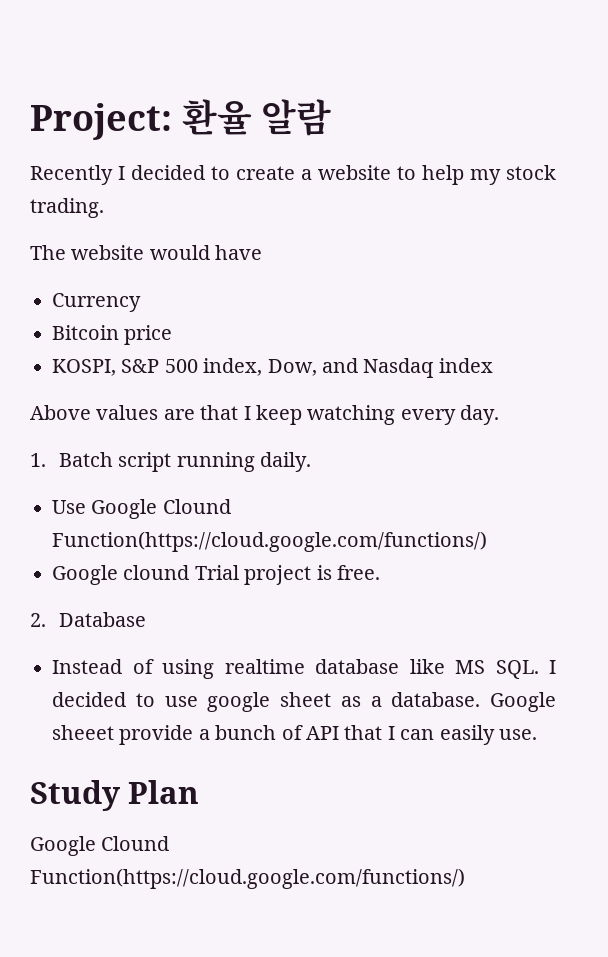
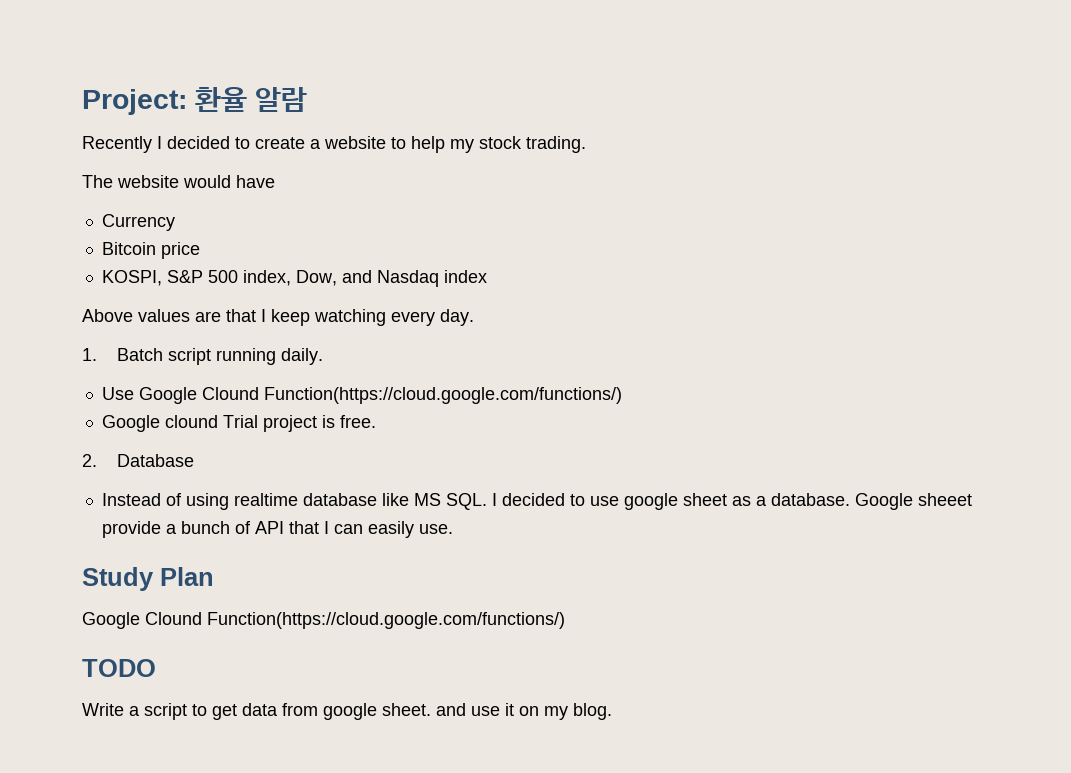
+ TODO
+ Write a script to get data from google sheet. and use it on my blog.

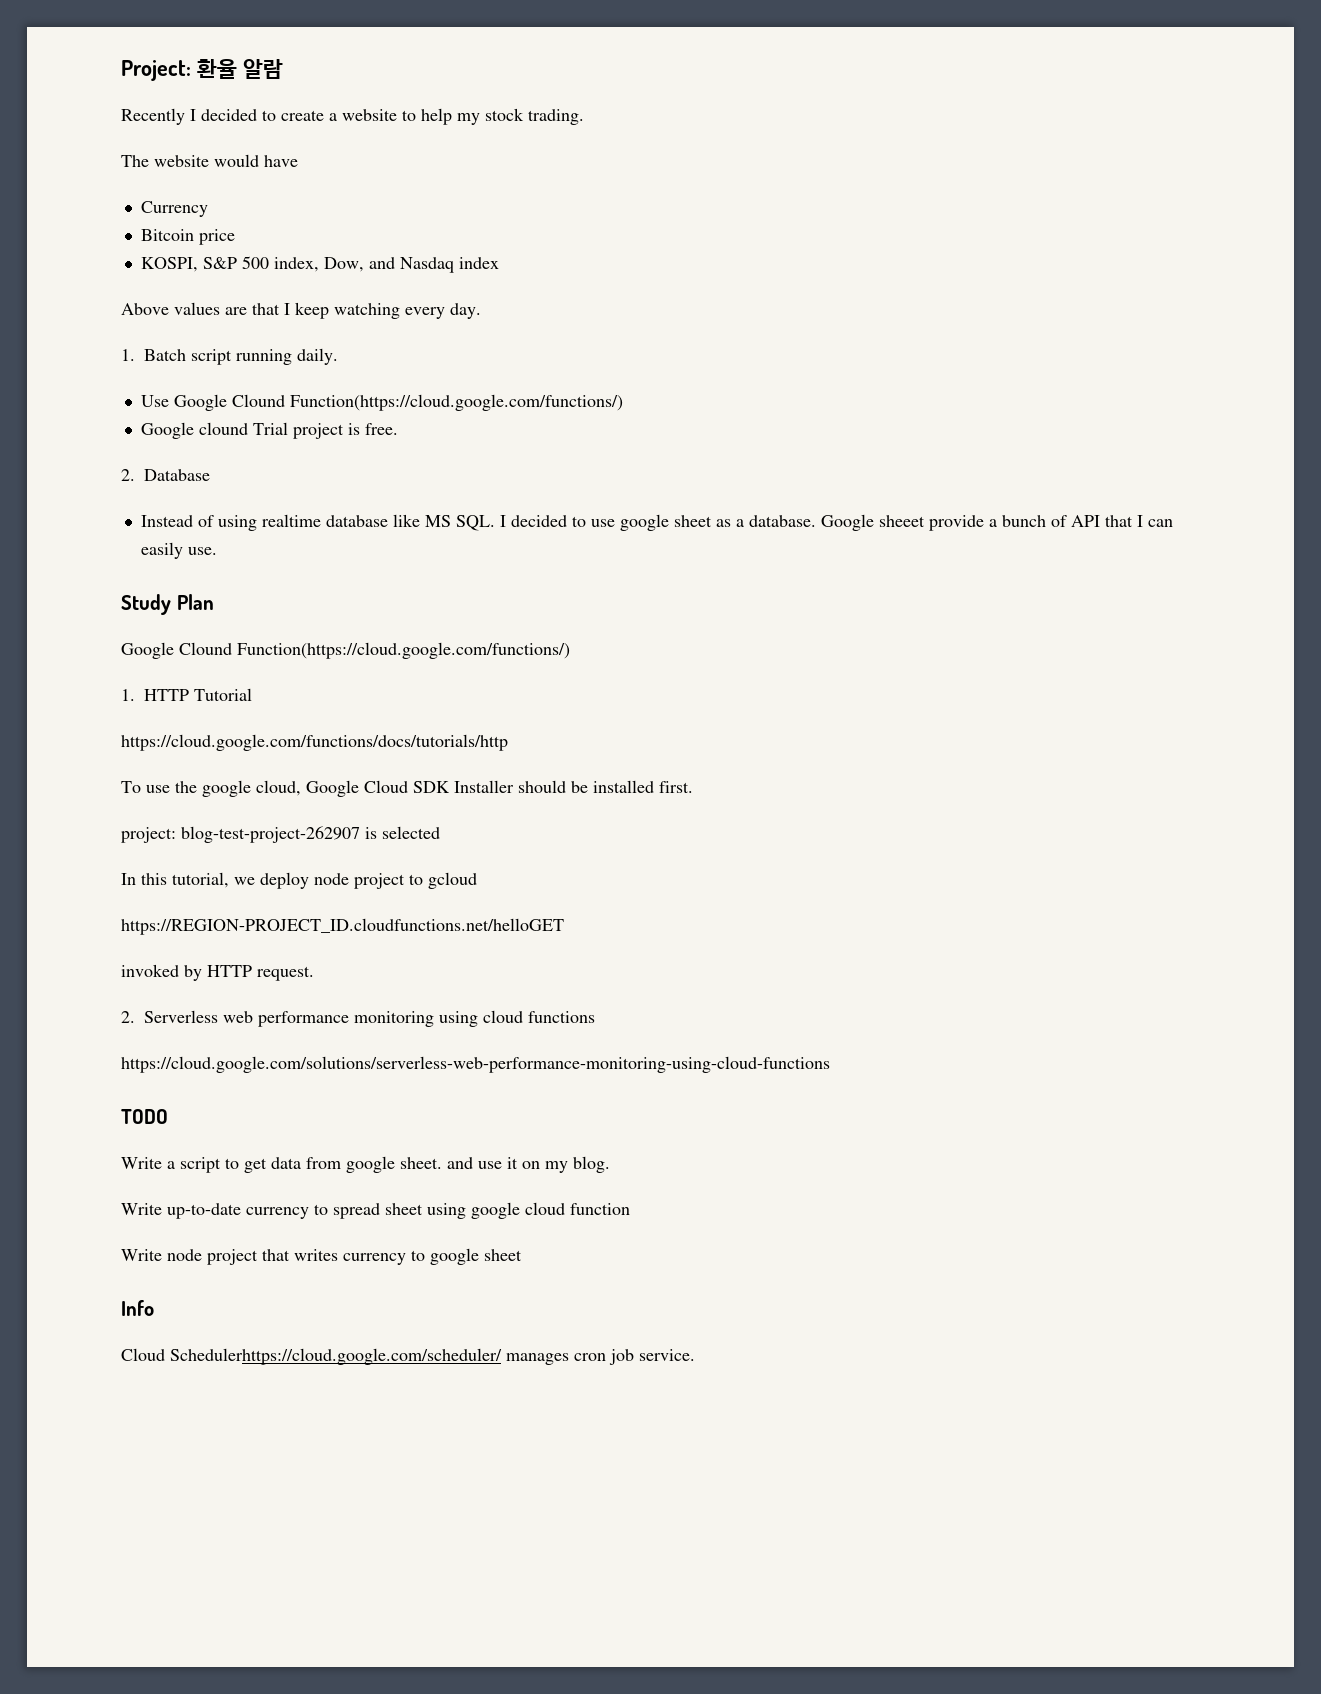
+ 1. HTTP Tutorial
+ https://cloud.google.com/functions/docs/tutorials/http
+ To use the google cloud, Google Cloud SDK Installer should be installed first.
+ project: blog-test-project-262907 is selected
+ In this tutorial, we deploy node project to gcloud
+ https://REGION-PROJECT_ID.cloudfunctions.net/helloGET
+ invoked by HTTP request.
+ 2. Serverless web performance monitoring using cloud functions
+ https://cloud.google.com/solutions/serverless-web-performance-monitoring-using-cloud-functions
+ Write up-to-date currency to spread sheet using google cloud function
+ Write node project that writes currency to google sheet
+ Info
+ Cloud Schedulerhttps://cloud.google.com/scheduler/ manages cron job service.

